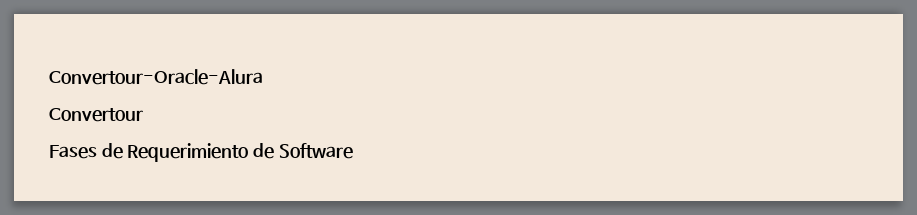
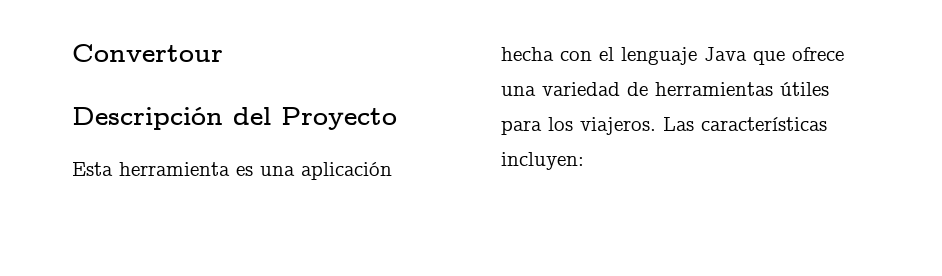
- Convertour-Oracle-Alura
- Fases de Requerimiento de Software
+ Descripción del Proyecto
+ Esta herramienta es una aplicación hecha con el lenguaje Java que ofrece una variedad de herramientas útiles para los viajeros. Las características incluyen:

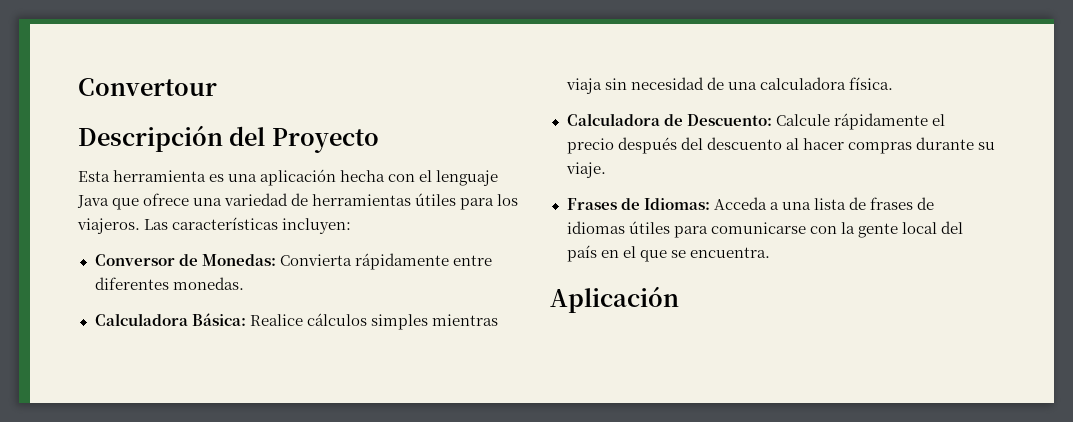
+ Conversor de Monedas: Convierta rápidamente entre diferentes monedas.
+ Calculadora Básica: Realice cálculos simples mientras viaja sin necesidad de una calculadora física.
+ Calculadora de Descuento: Calcule rápidamente el precio después del descuento al hacer compras durante su viaje.
+ Frases de Idiomas: Acceda a una lista de frases de idiomas útiles para comunicarse con la gente local del país en el que se encuentra.
+ Aplicación

